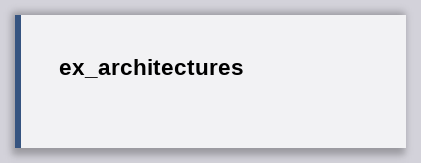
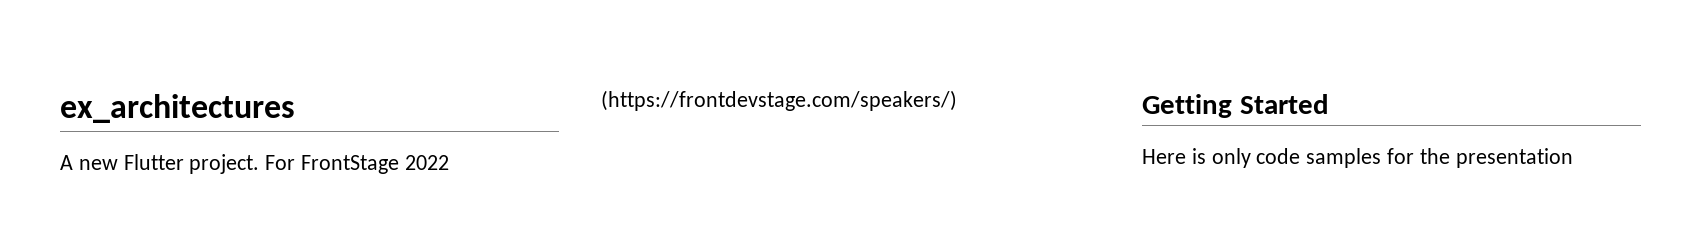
+ A new Flutter project. For FrontStage 2022 (https://frontdevstage.com/speakers/)
+ Getting Started
+ Here is only code samples for the presentation

